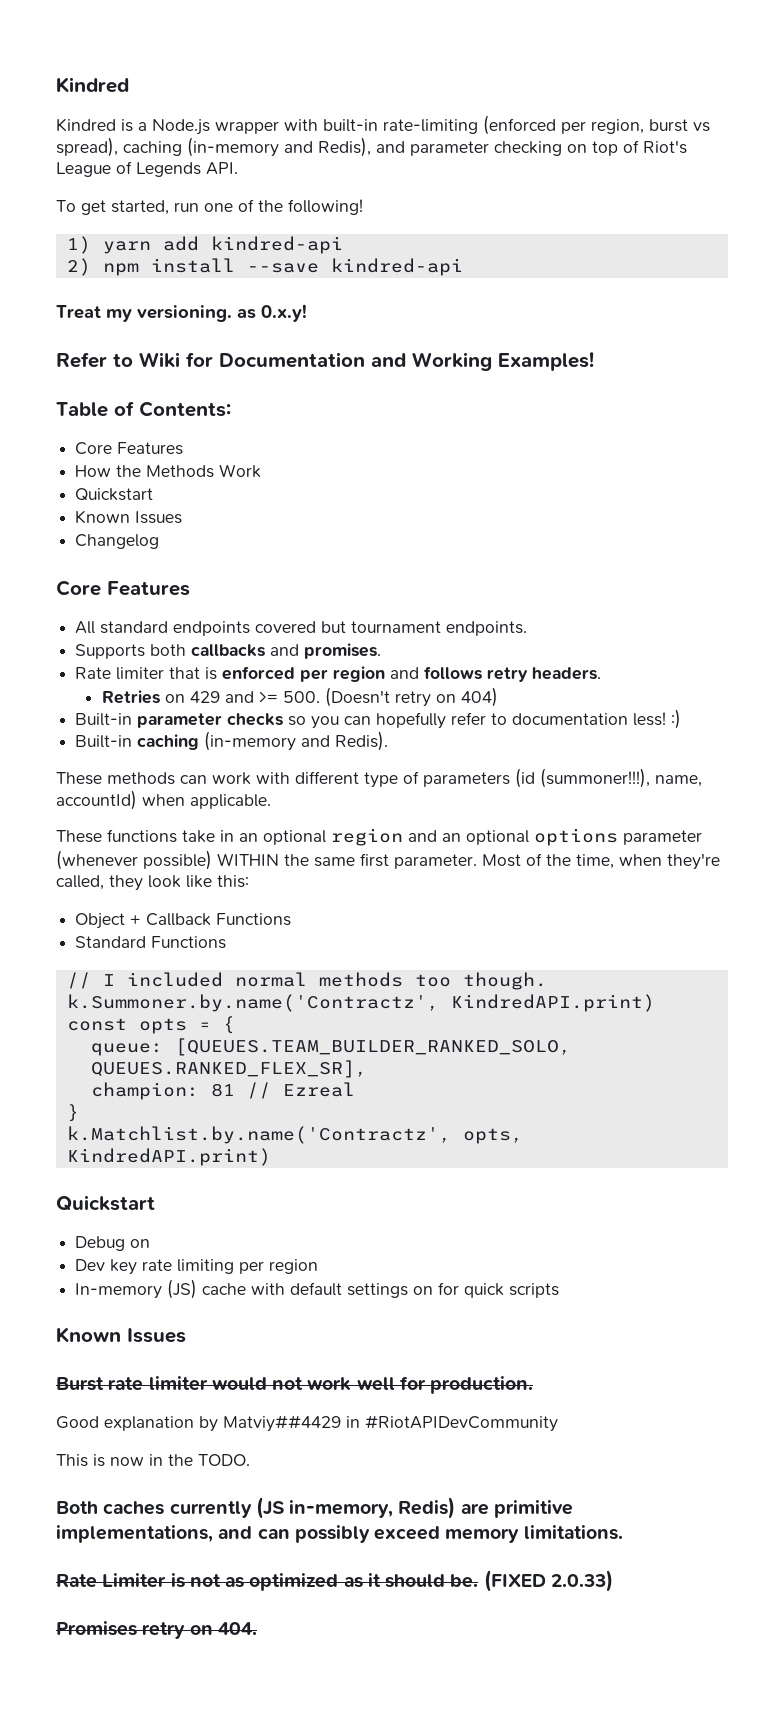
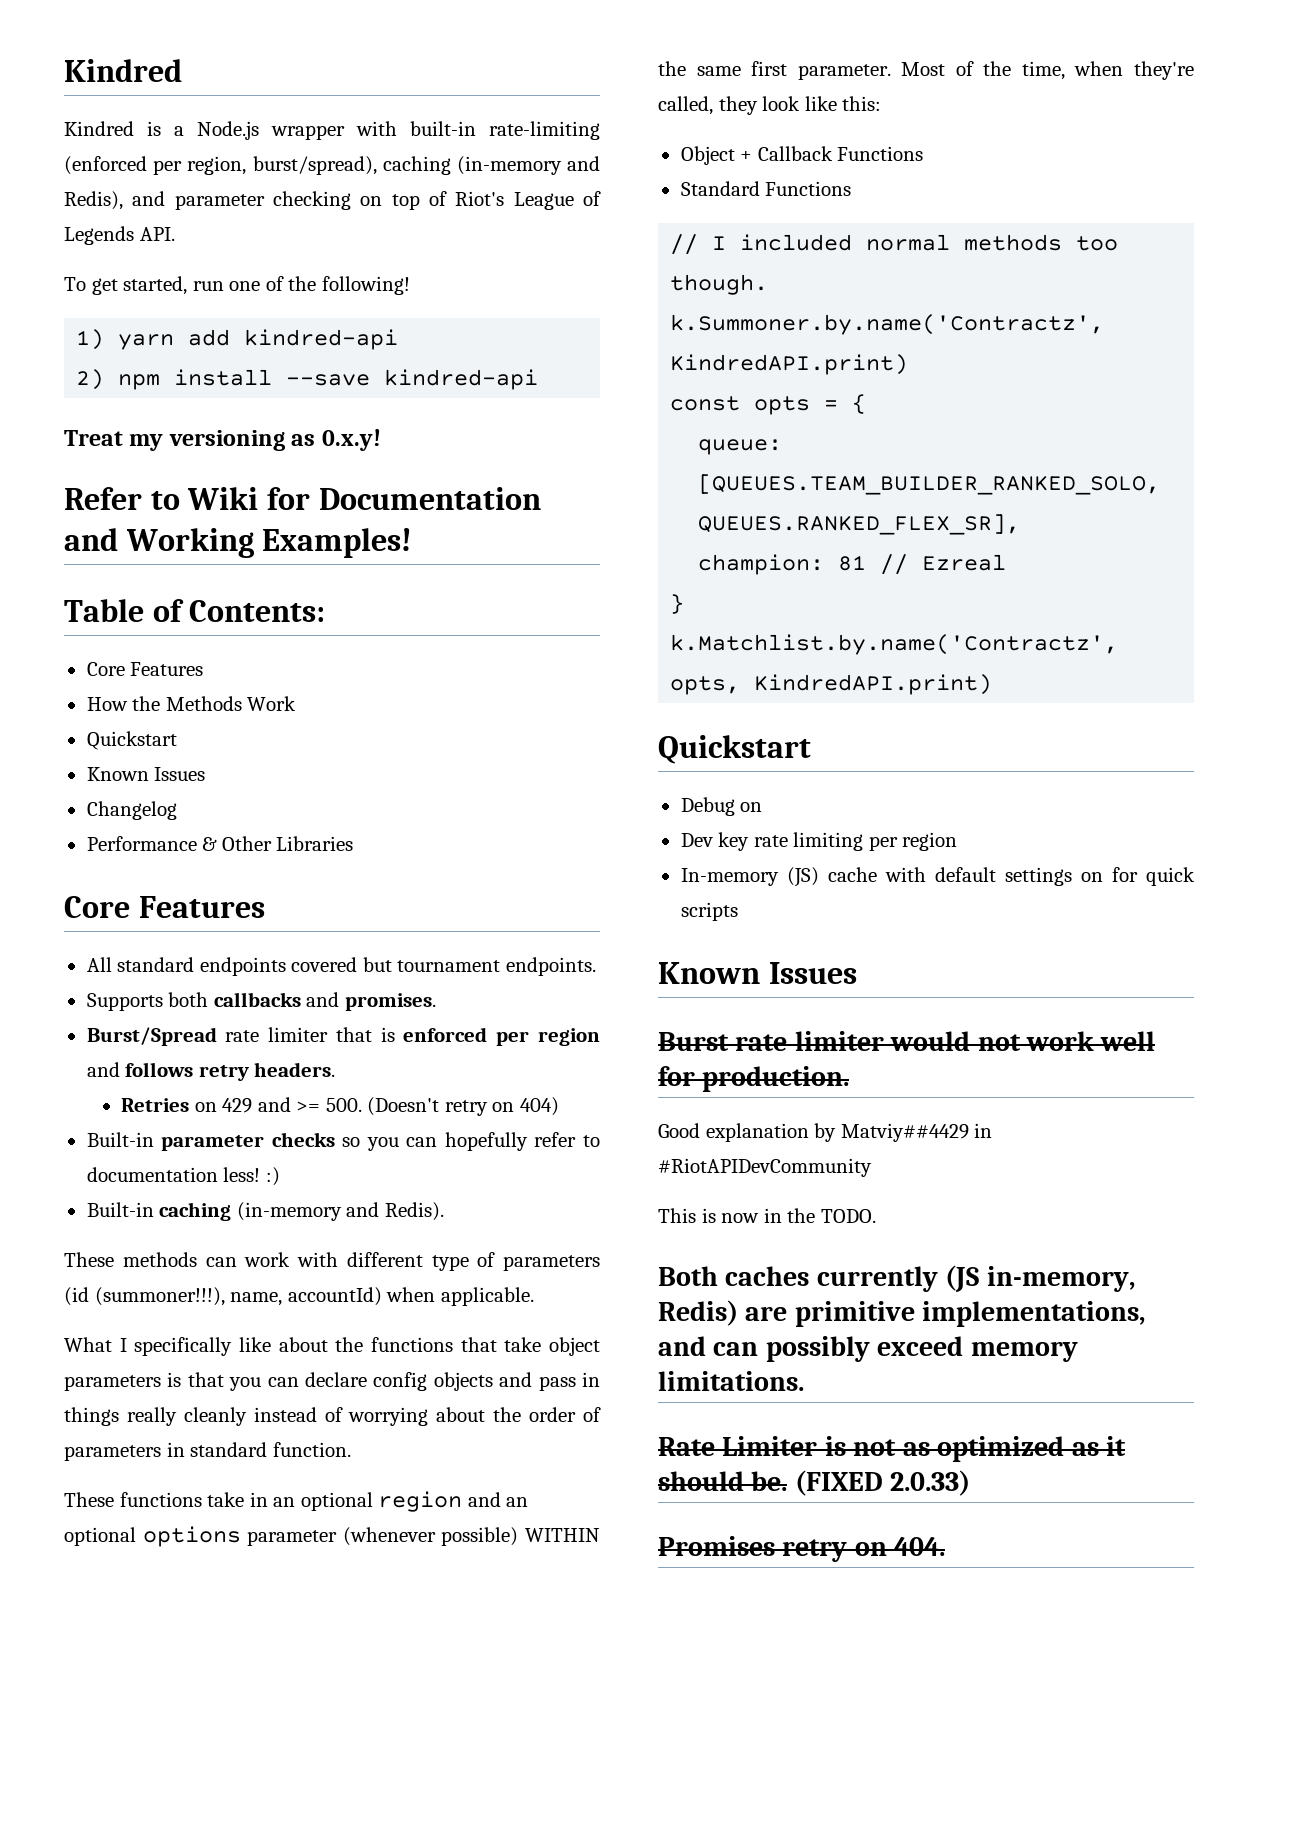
- Kindred is a Node.js wrapper with built-in rate-limiting (enforced per region, burst vs spread), caching (in-memory and Redis), and parameter checking on top of Riot's League of Legends API.
+ Kindred is a Node.js wrapper with built-in rate-limiting (enforced per region, burst/spread), caching (in-memory and Redis), and parameter checking on top of Riot's League of Legends API.
- Treat my versioning. as 0.x.y!
+ Treat my versioning as 0.x.y!
+ Performance & Other Libraries
- Rate limiter that is enforced per region and follows retry headers.
+ Burst/Spread rate limiter that is enforced per region and follows retry headers.
+ What I specifically like about the functions that take object parameters is that you can declare config objects and pass in things really cleanly instead of worrying about the order of parameters in standard function.

